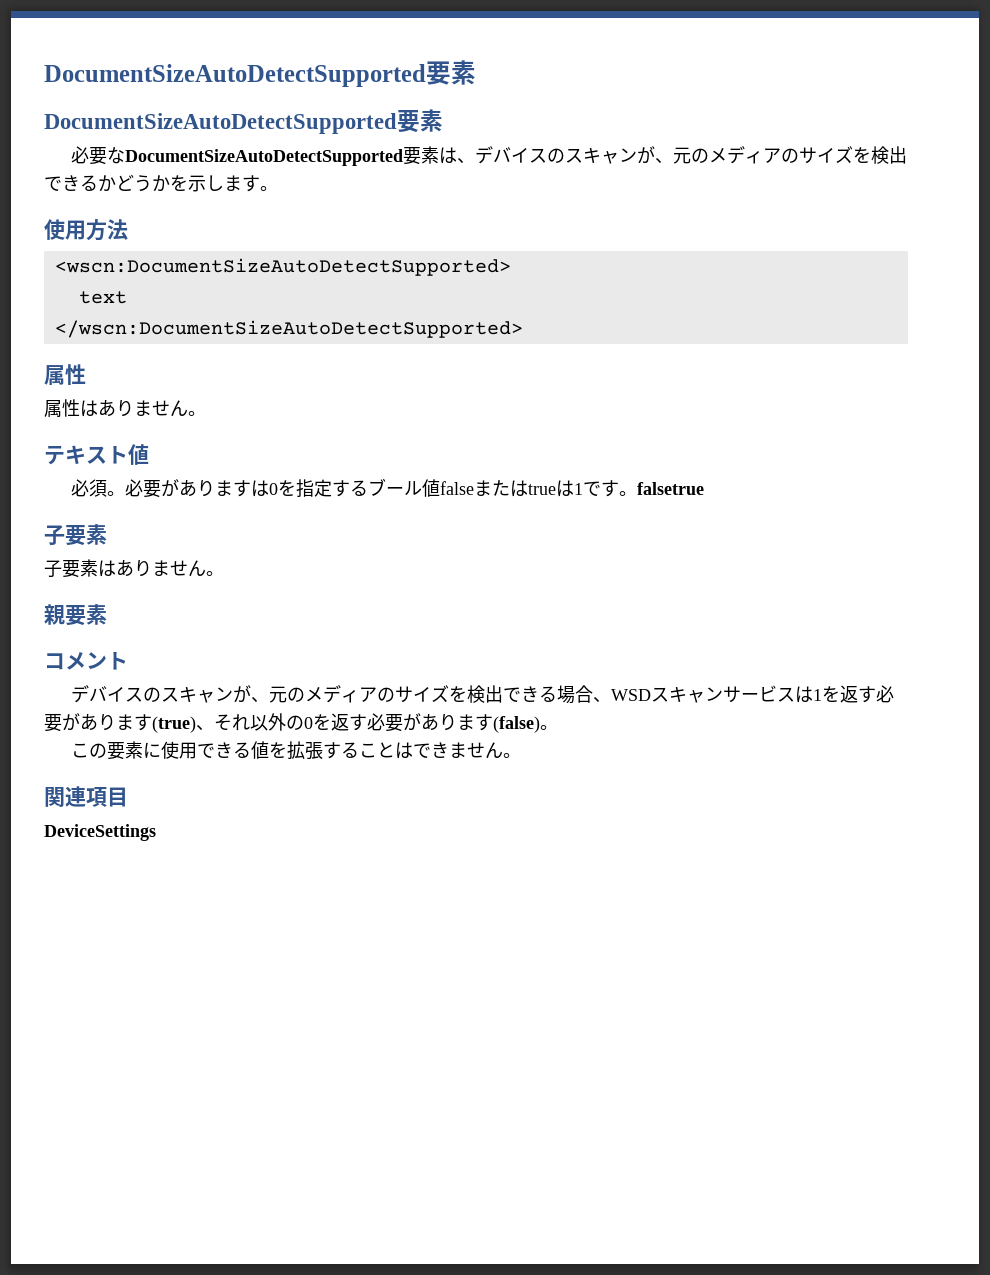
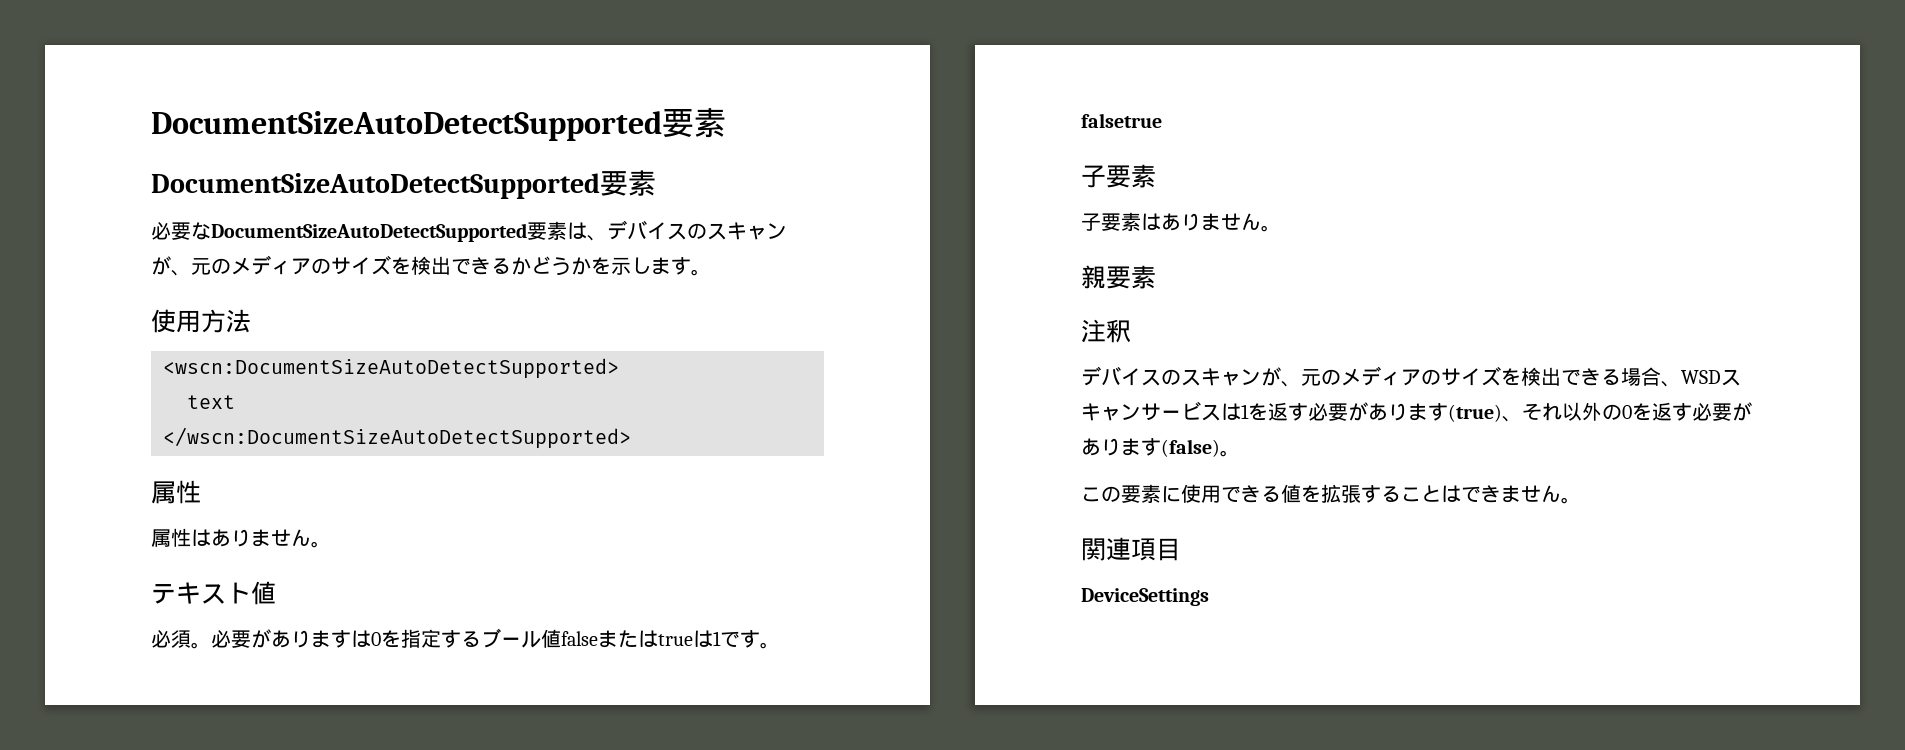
- コメント
+ 注釈

